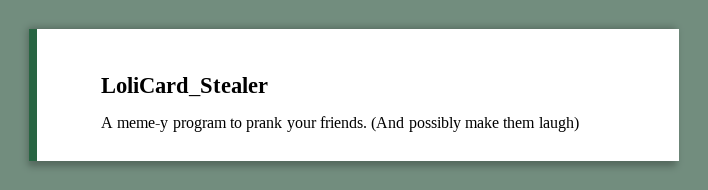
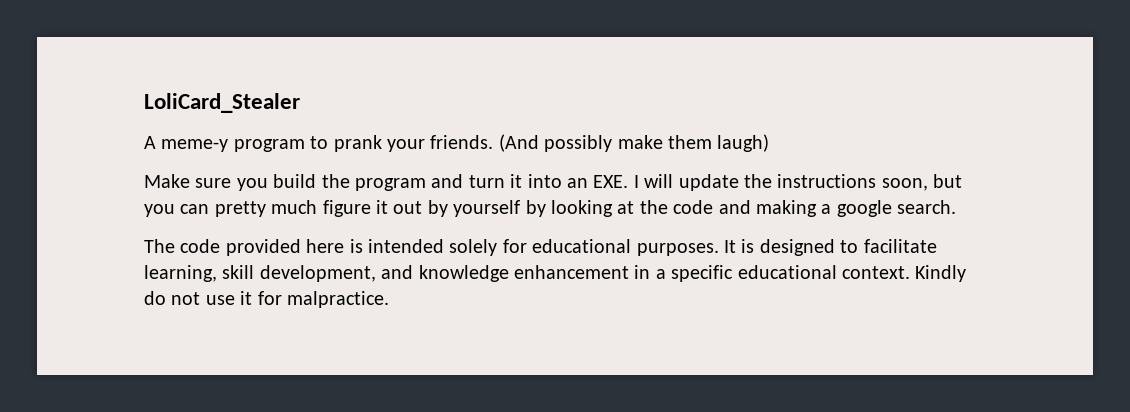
+ Make sure you build the program and turn it into an EXE. I will update the instructions soon, but you can pretty much figure it out by yourself by looking at the code and making a google search.
+ The code provided here is intended solely for educational purposes. It is designed to facilitate learning, skill development, and knowledge enhancement in a specific educational context. Kindly do not use it for malpractice.

